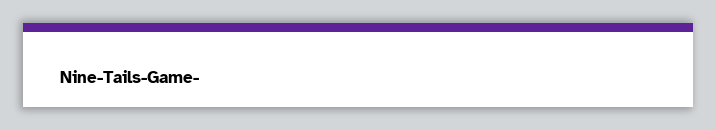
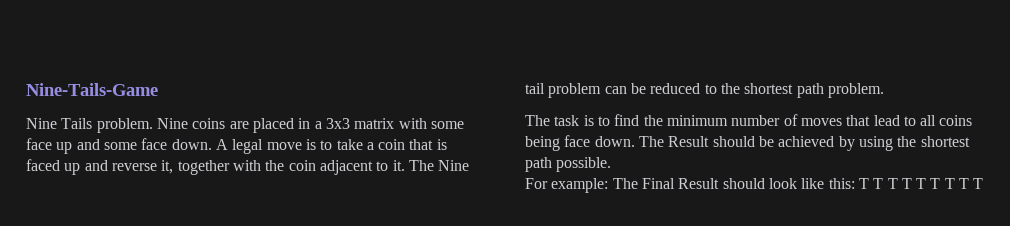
- Nine-Tails-Game-
+ Nine-Tails-Game
+ Nine Tails problem. Nine coins are placed in a 3x3 matrix with some face up and some face down. A legal move is to take a coin that is faced up and reverse it, together with the coin adjacent to it. The Nine tail problem can be reduced to the shortest path problem.
+ The task is to find the minimum number of moves that lead to all coins being face down. The Result should be achieved by using the shortest path possible.
+ For example: The Final Result should look like this: T T T T T T T T T

